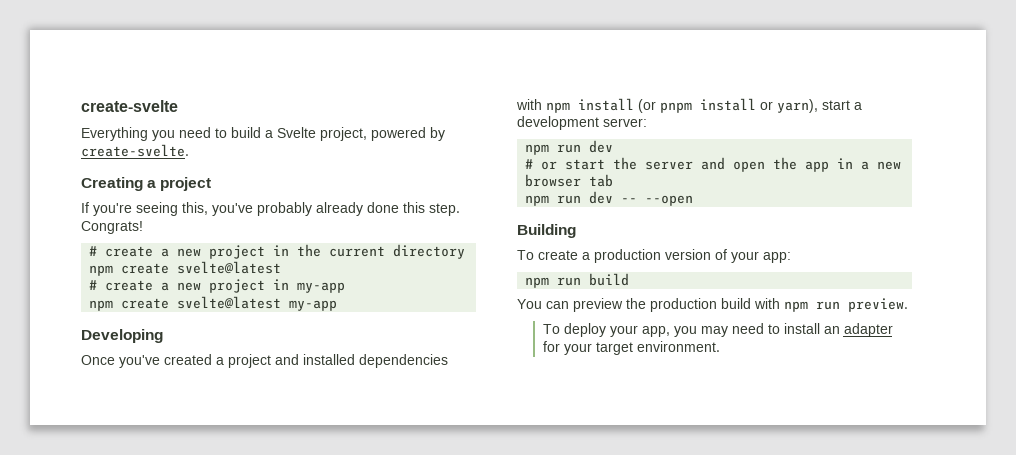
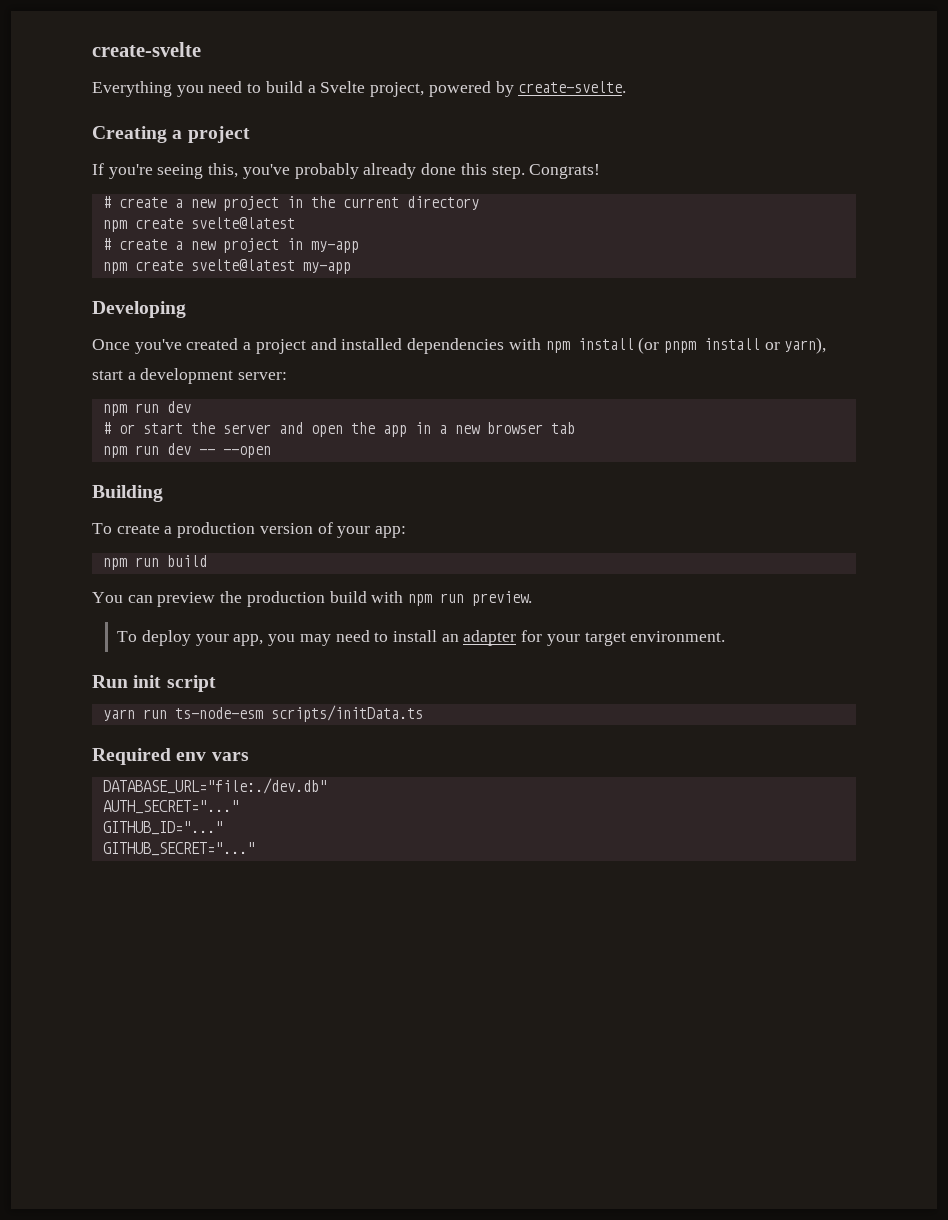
+ Run init script
+ yarn run ts-node-esm scripts/initData.ts
+ Required env vars
+ DATABASE_URL="file:./dev.db"
+ AUTH_SECRET="..."
+ GITHUB_ID="..."
+ GITHUB_SECRET="..."

